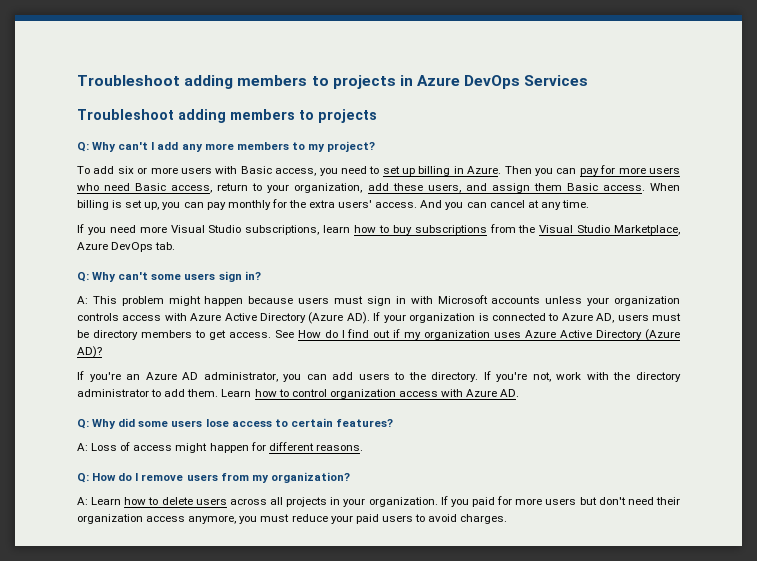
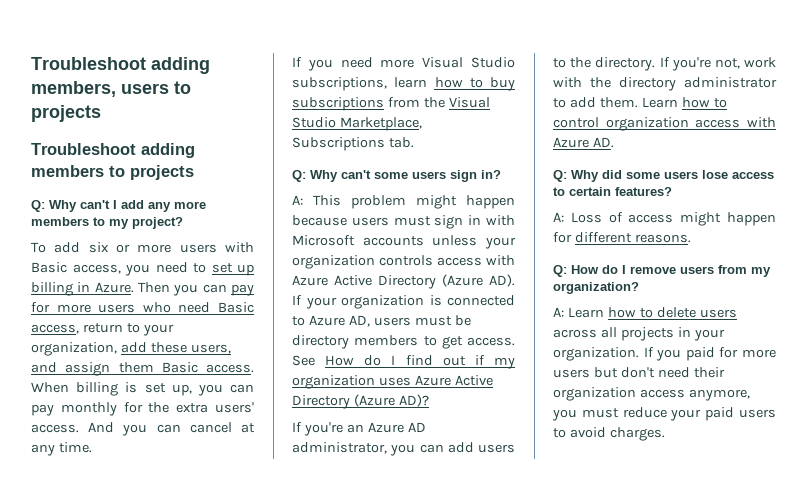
- Troubleshoot adding members to projects in Azure DevOps Services
+ Troubleshoot adding members, users to projects
- If you need more Visual Studio subscriptions, learn how to buy subscriptions from the Visual Studio Marketplace, Azure DevOps tab.
+ If you need more Visual Studio subscriptions, learn how to buy subscriptions from the Visual Studio Marketplace, Subscriptions tab.

